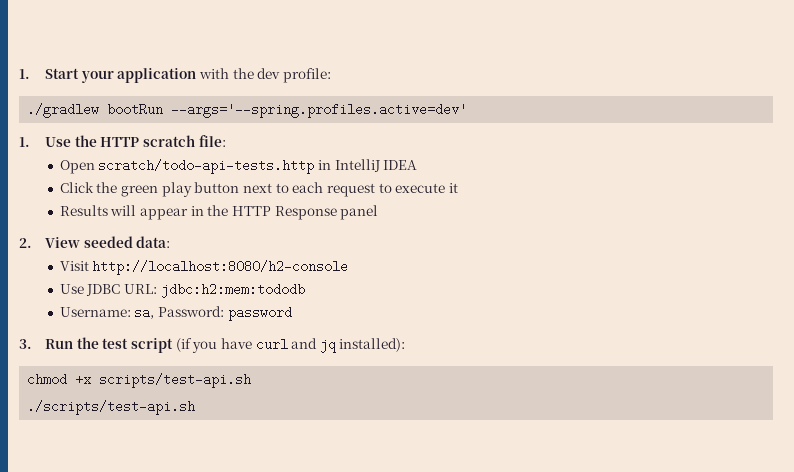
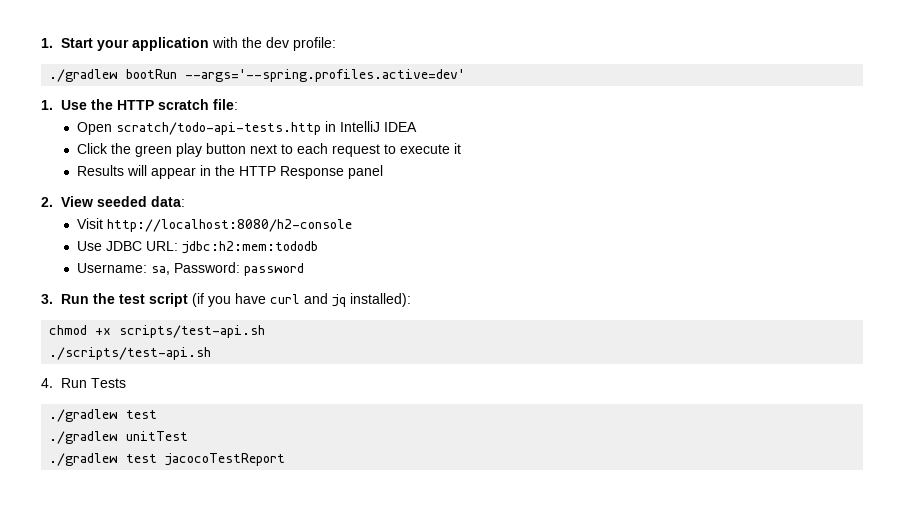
+ 4. Run Tests
+ ./gradlew test
+ ./gradlew unitTest
+ ./gradlew test jacocoTestReport

